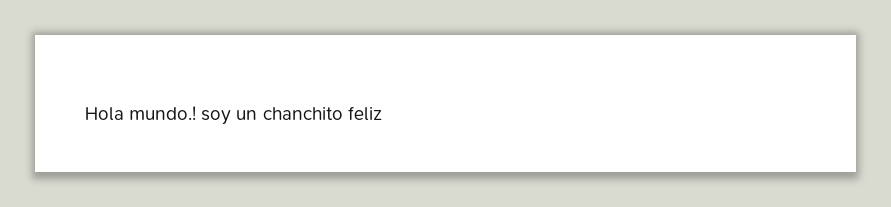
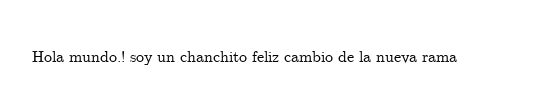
- Hola mundo.! soy un chanchito feliz
+ Hola mundo.! soy un chanchito feliz cambio de la nueva rama

